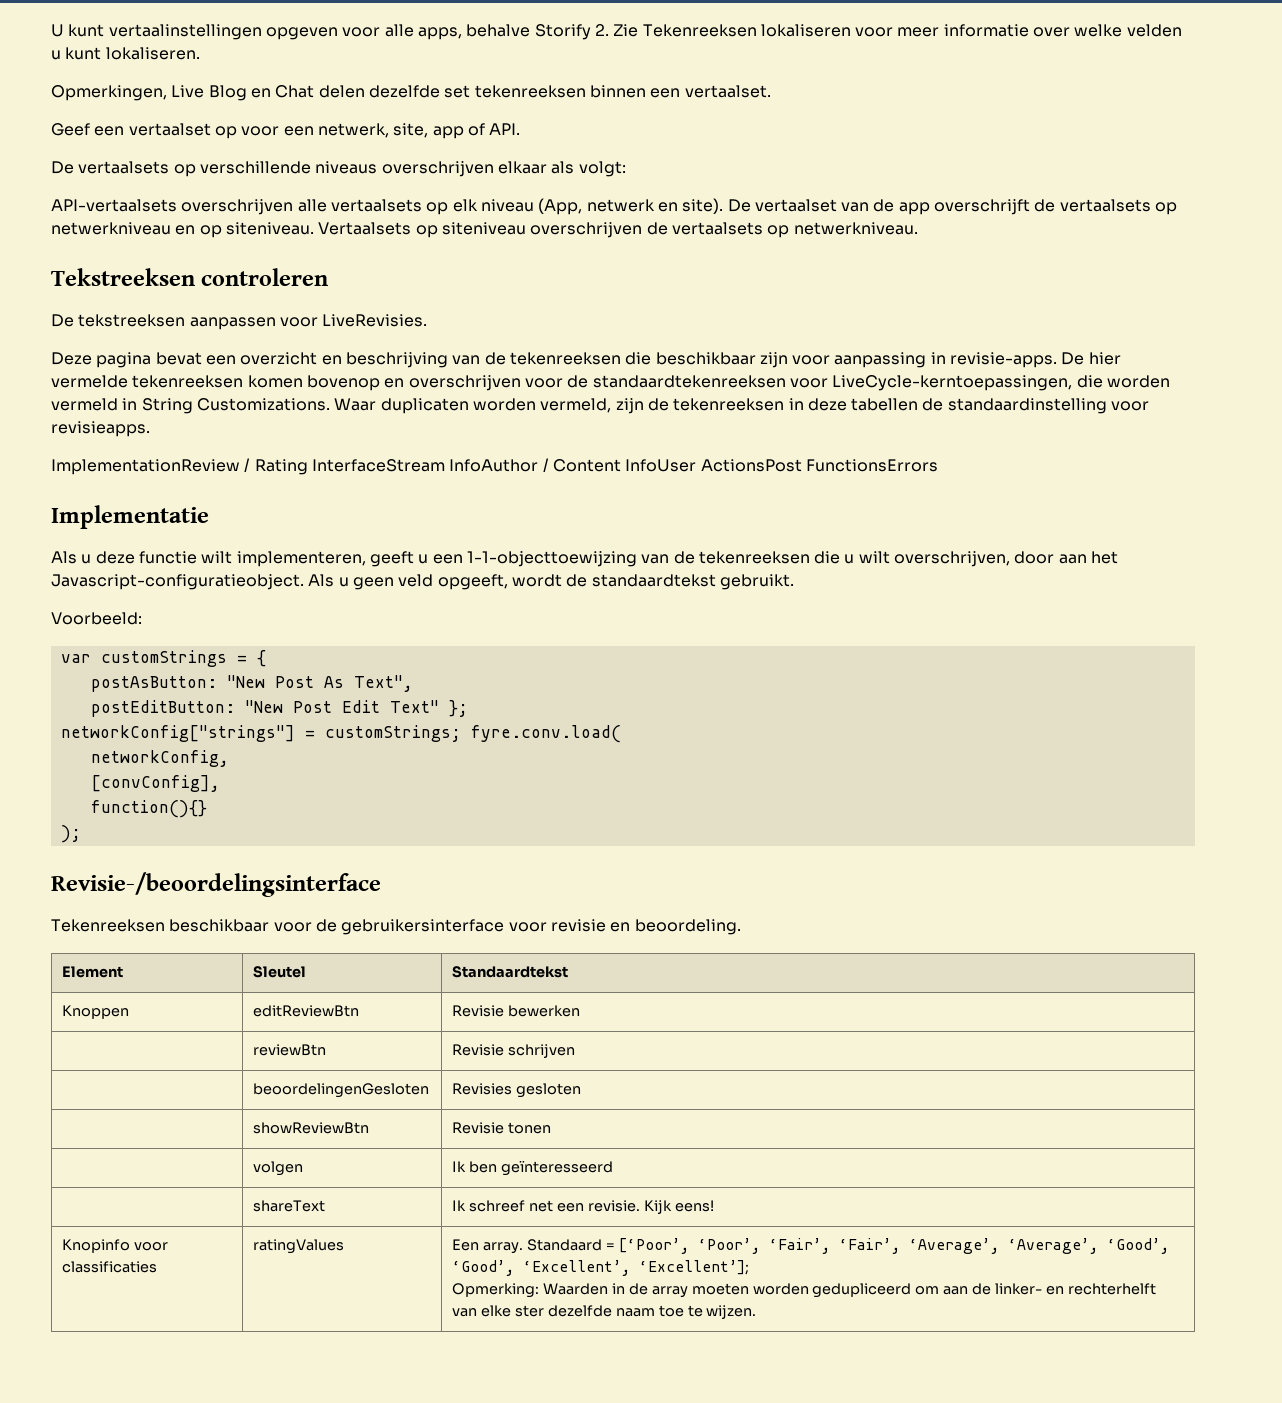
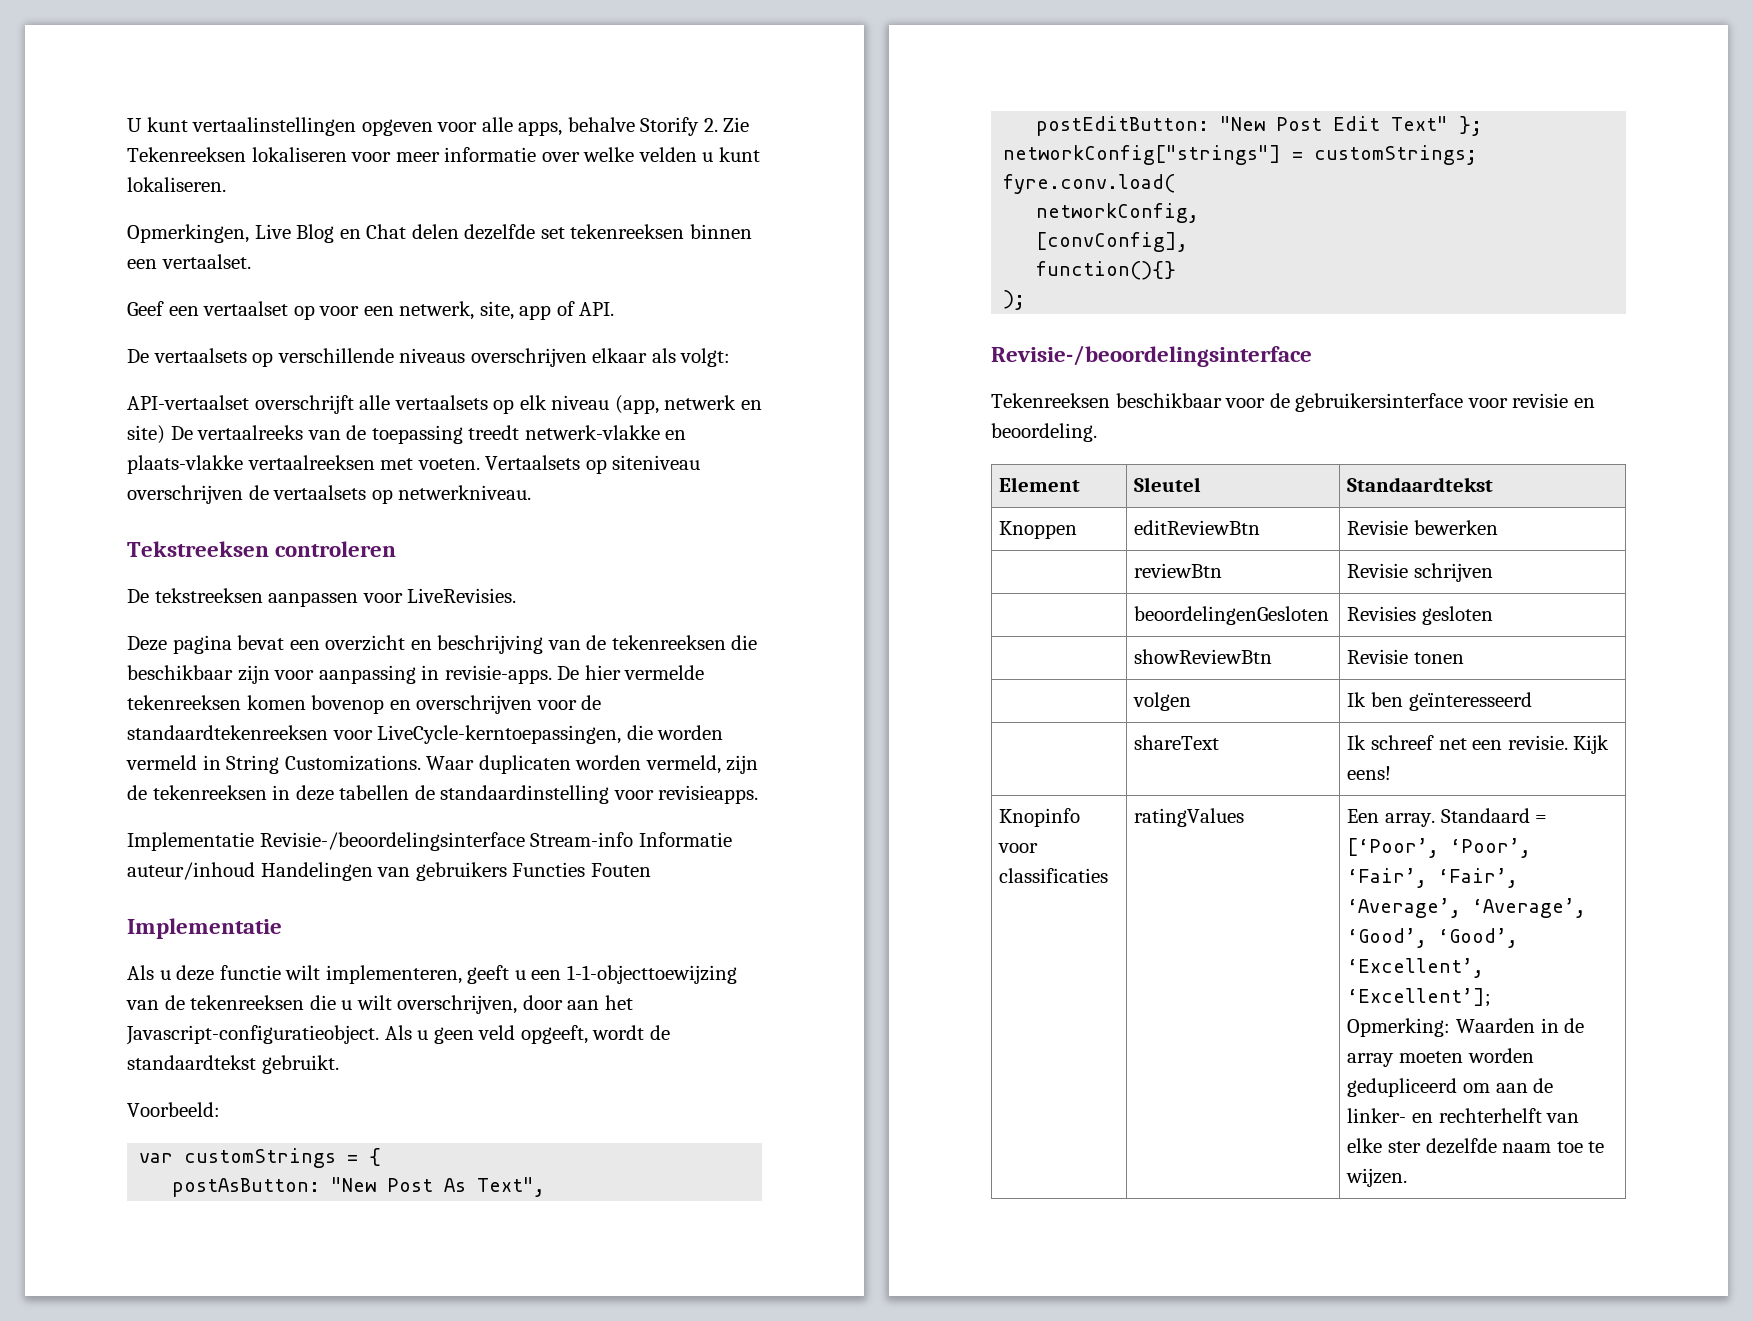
- API-vertaalsets overschrijven alle vertaalsets op elk niveau (App, netwerk en site). De vertaalset van de app overschrijft de vertaalsets op netwerkniveau en op siteniveau.
+ API-vertaalset overschrijft alle vertaalsets op elk niveau (app, netwerk en site) De vertaalreeks van de toepassing treedt netwerk-vlakke en plaats-vlakke vertaalreeksen met voeten.
- ImplementationReview / Rating InterfaceStream InfoAuthor / Content InfoUser ActionsPost FunctionsErrors
+ Implementatie Revisie-/beoordelingsinterface Stream-info Informatie auteur/inhoud Handelingen van gebruikers Functies Fouten

